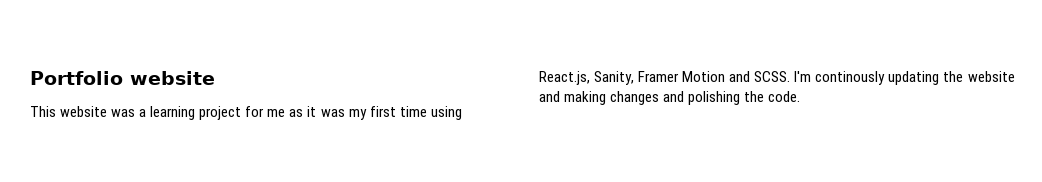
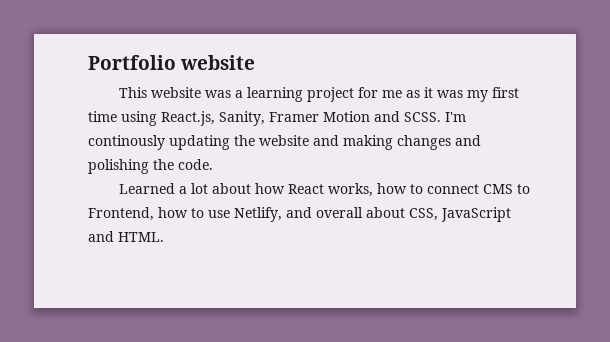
+ Learned a lot about how React works, how to connect CMS to Frontend, how to use Netlify, and overall about CSS, JavaScript and HTML.

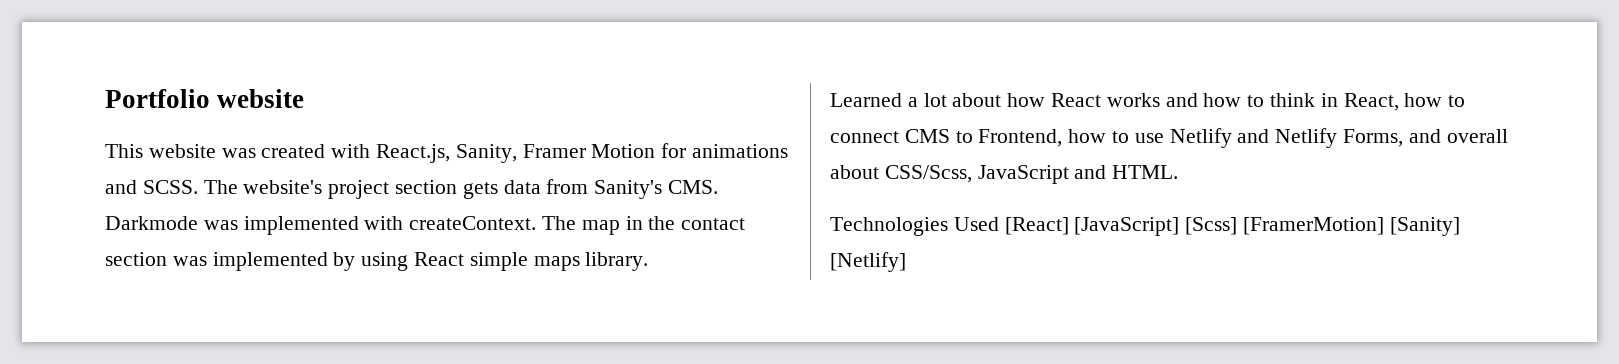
- This website was a learning project for me as it was my first time using React.js, Sanity, Framer Motion and SCSS. I'm continously updating the website and making changes and polishing the code.
+ This website was created with React.js, Sanity, Framer Motion for animations and SCSS. The website's project section gets data from Sanity's CMS. Darkmode was implemented with createContext. The map in the contact section was implemented by using React simple maps library.
- Learned a lot about how React works, how to connect CMS to Frontend, how to use Netlify, and overall about CSS, JavaScript and HTML.
+ Learned a lot about how React works and how to think in React, how to connect CMS to Frontend, how to use Netlify and Netlify Forms, and overall about CSS/Scss, JavaScript and HTML.
+ Technologies Used [React] [JavaScript] [Scss] [FramerMotion] [Sanity] [Netlify]

